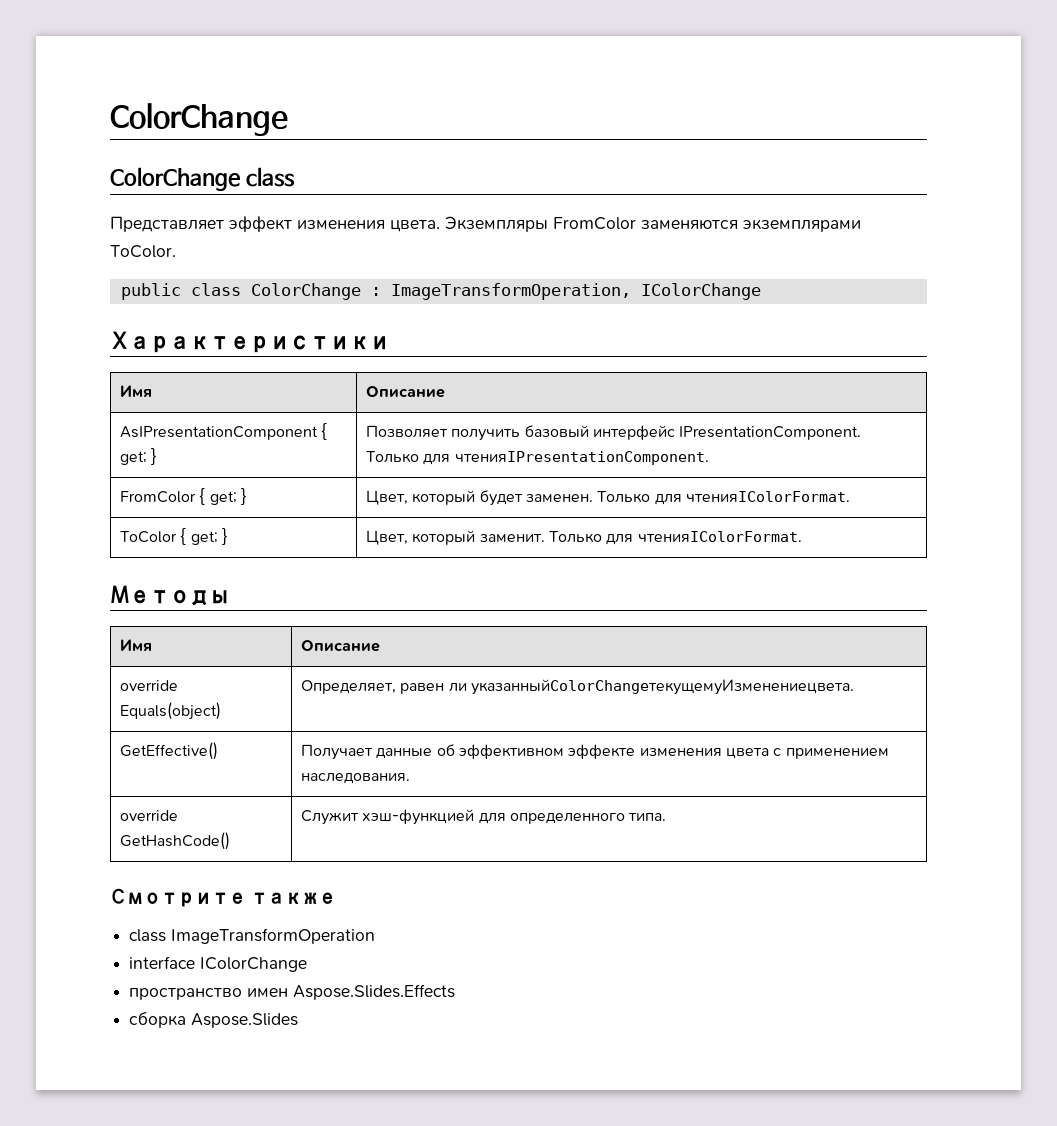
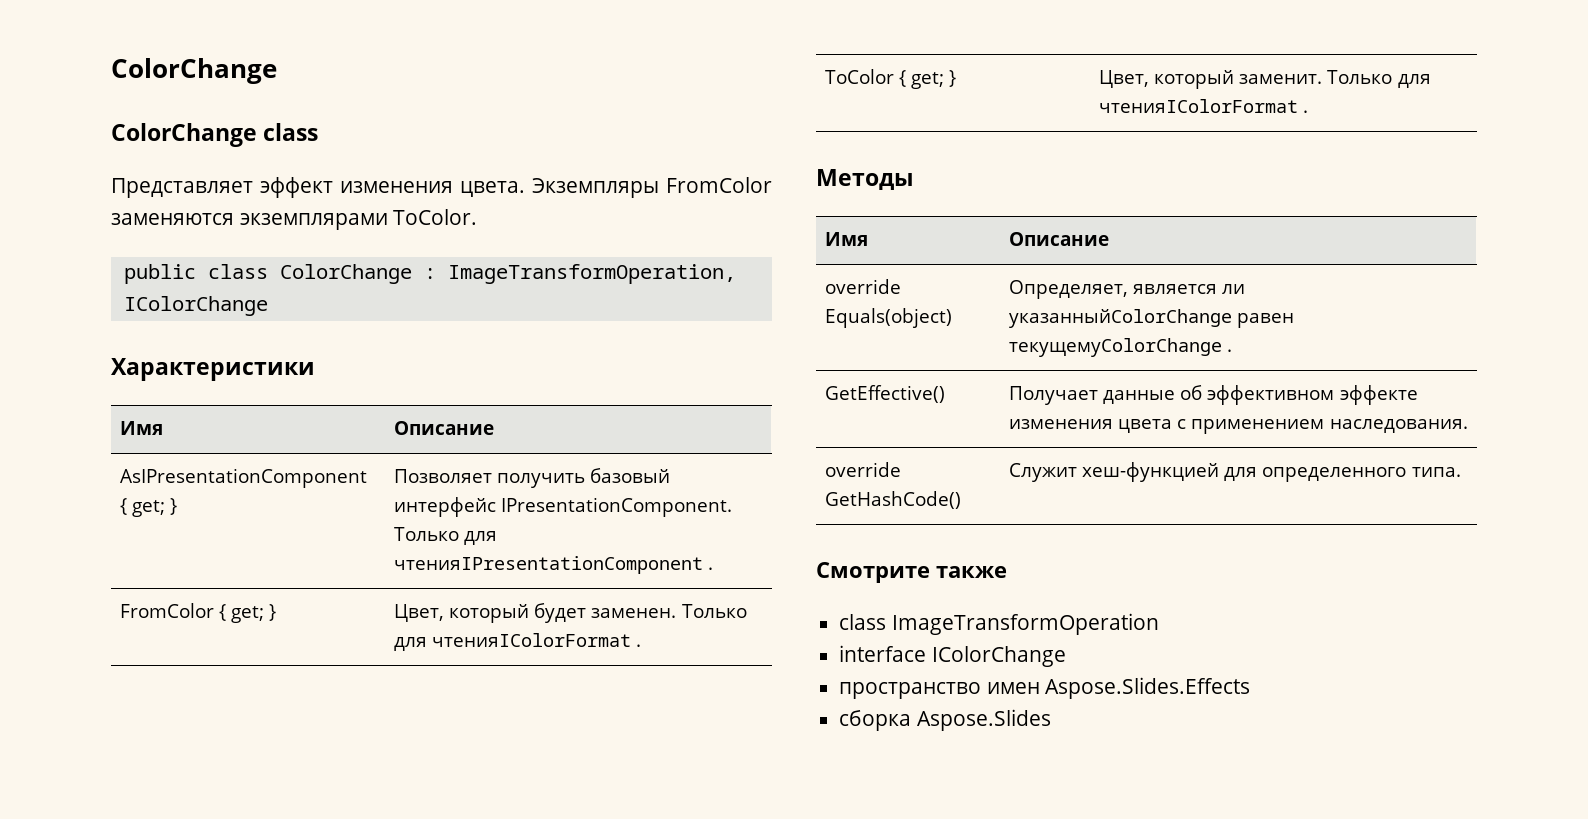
- AsIPresentationComponent { get; } | Позволяет получить базовый интерфейс IPresentationComponent. Только для чтенияIPresentationComponent.
+ AsIPresentationComponent { get; } | Позволяет получить базовый интерфейс IPresentationComponent. Только для чтенияIPresentationComponent .
- FromColor { get; } | Цвет, который будет заменен. Только для чтенияIColorFormat.
+ FromColor { get; } | Цвет, который будет заменен. Только для чтенияIColorFormat .
- ToColor { get; } | Цвет, который заменит. Только для чтенияIColorFormat.
+ ToColor { get; } | Цвет, который заменит. Только для чтенияIColorFormat .
- override Equals(object) | Определяет, равен ли указанныйColorChangeтекущемуИзменениецвета.
+ override Equals(object) | Определяет, является ли указанныйColorChange равен текущемуColorChange .
- override GetHashCode() | Служит хэш-функцией для определенного типа.
+ override GetHashCode() | Служит хеш-функцией для определенного типа.

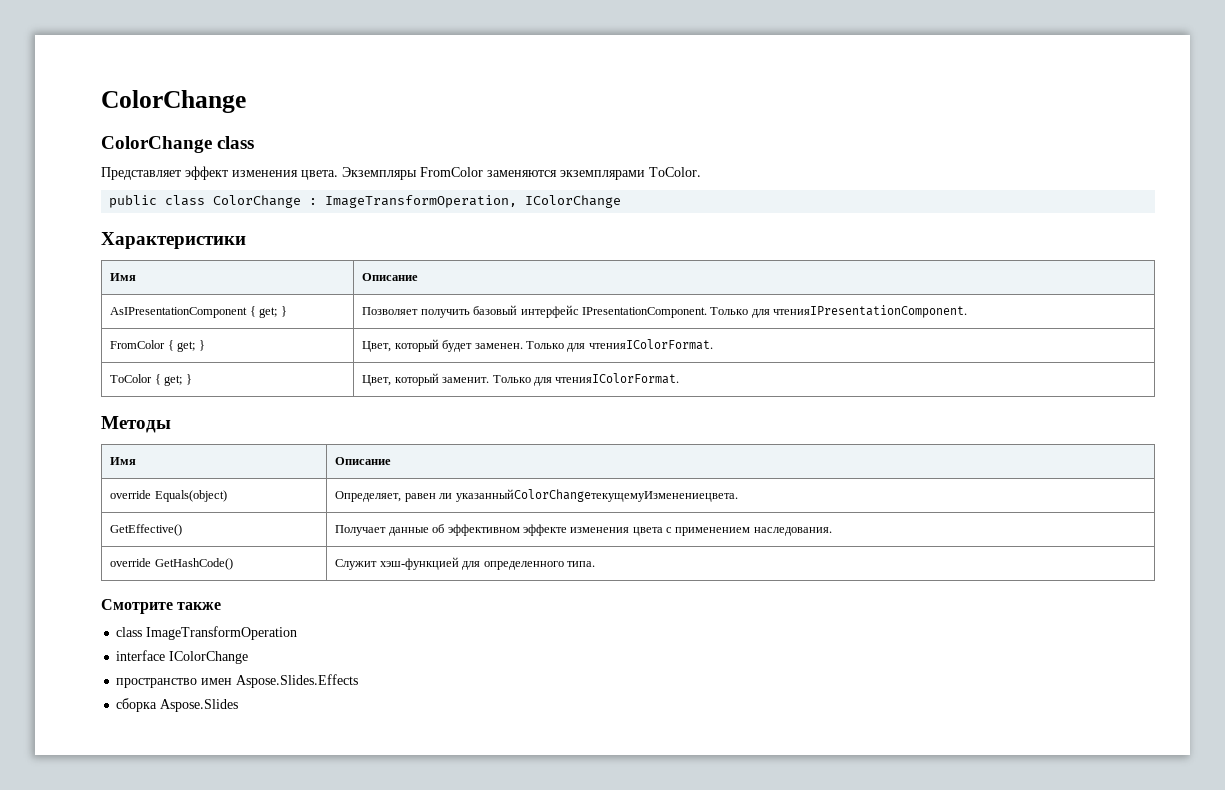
- AsIPresentationComponent { get; } | Позволяет получить базовый интерфейс IPresentationComponent. Только для чтенияIPresentationComponent .
+ AsIPresentationComponent { get; } | Позволяет получить базовый интерфейс IPresentationComponent. Только для чтенияIPresentationComponent.
- FromColor { get; } | Цвет, который будет заменен. Только для чтенияIColorFormat .
+ FromColor { get; } | Цвет, который будет заменен. Только для чтенияIColorFormat.
- ToColor { get; } | Цвет, который заменит. Только для чтенияIColorFormat .
+ ToColor { get; } | Цвет, который заменит. Только для чтенияIColorFormat.
- override Equals(object) | Определяет, является ли указанныйColorChange равен текущемуColorChange .
+ override Equals(object) | Определяет, равен ли указанныйColorChangeтекущемуИзменениецвета.
- override GetHashCode() | Служит хеш-функцией для определенного типа.
+ override GetHashCode() | Служит хэш-функцией для определенного типа.

